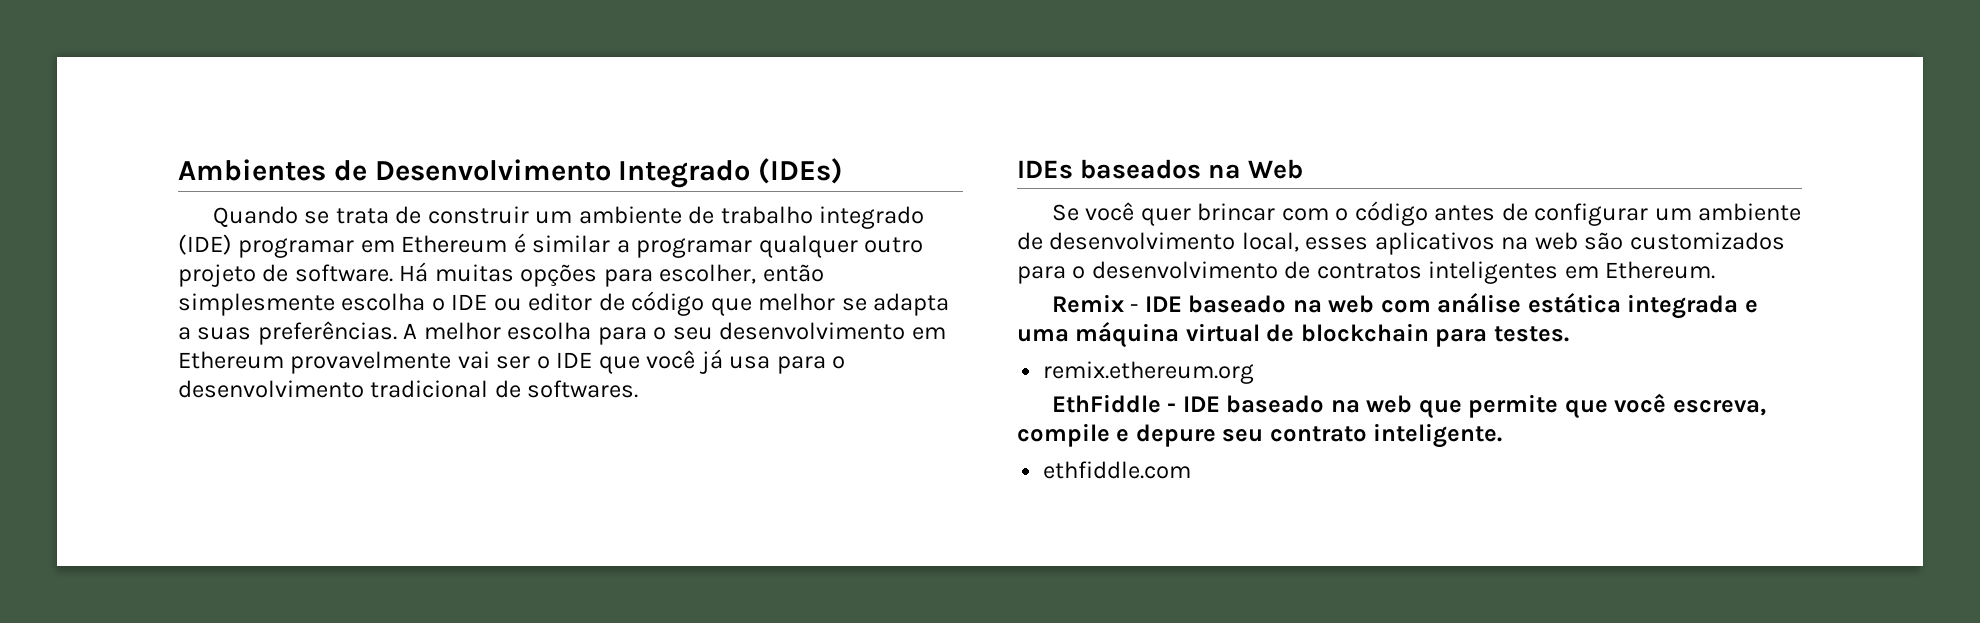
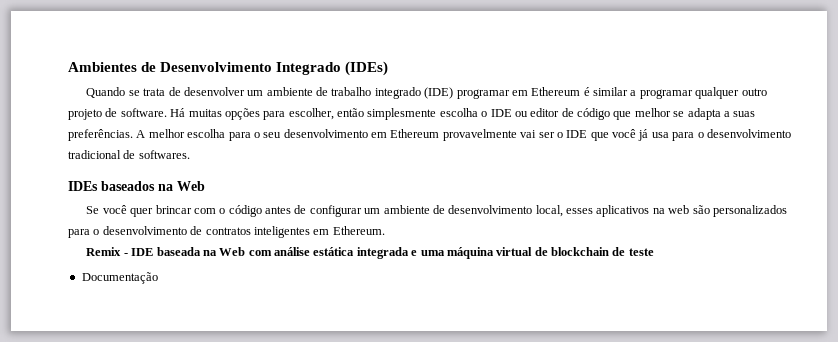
- Quando se trata de construir um ambiente de trabalho integrado (IDE) programar em Ethereum é similar a programar qualquer outro projeto de software.
+ Quando se trata de desenvolver um ambiente de trabalho integrado (IDE) programar em Ethereum é similar a programar qualquer outro projeto de software.
- Se você quer brincar com o código antes de configurar um ambiente de desenvolvimento local, esses aplicativos na web são customizados para o desenvolvimento de contratos inteligentes em Ethereum.
+ Se você quer brincar com o código antes de configurar um ambiente de desenvolvimento local, esses aplicativos na web são personalizados para o desenvolvimento de contratos inteligentes em Ethereum.
- Remix - IDE baseado na web com análise estática integrada e uma máquina virtual de blockchain para testes.
- remix.ethereum.org
- EthFiddle - IDE baseado na web que permite que você escreva, compile e depure seu contrato inteligente.
- ethfiddle.com
+ Remix - IDE baseada na Web com análise estática integrada e uma máquina virtual de blockchain de teste
+ Documentação

